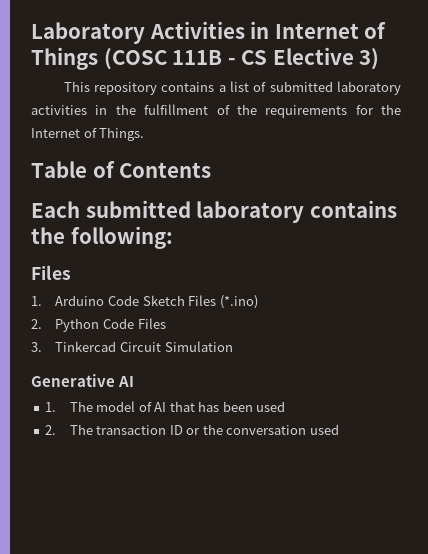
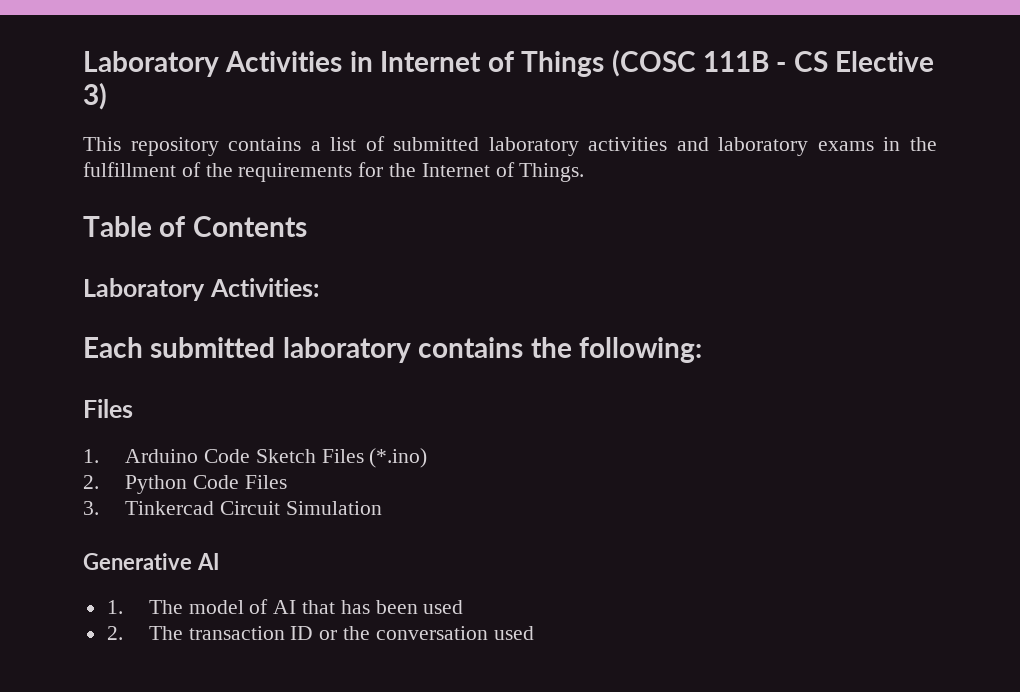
- This repository contains a list of submitted laboratory activities in the fulfillment of the requirements for the Internet of Things.
+ This repository contains a list of submitted laboratory activities and laboratory exams in the fulfillment of the requirements for the Internet of Things.
+ Laboratory Activities:

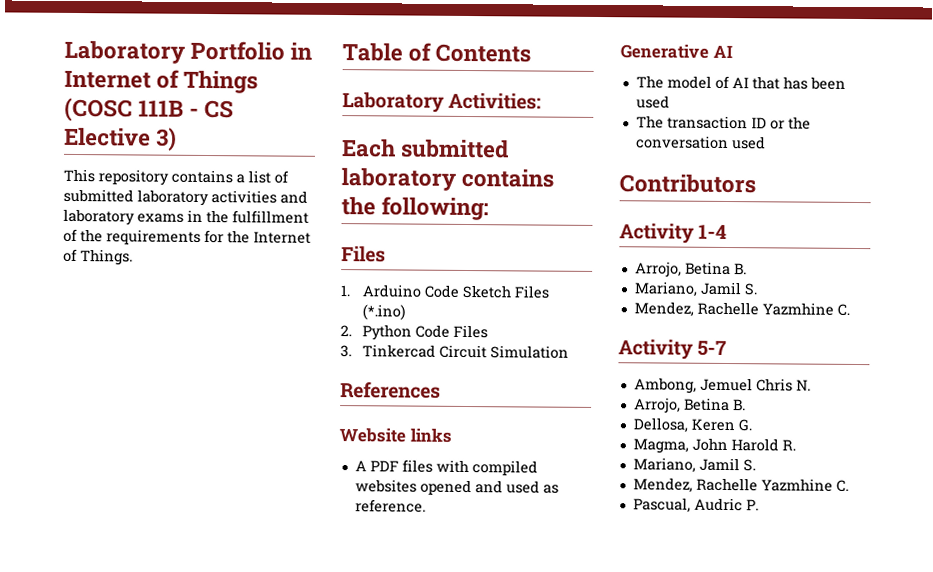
- Laboratory Activities in Internet of Things (COSC 111B - CS Elective 3)
+ Laboratory Portfolio in Internet of Things (COSC 111B - CS Elective 3)
+ References
+ Website links
+ A PDF files with compiled websites opened and used as reference.
- 1. The model of AI that has been used
+ The model of AI that has been used
- 2. The transaction ID or the conversation used
+ The transaction ID or the conversation used
+ Contributors
+ Activity 1-4
+ Arrojo, Betina B.
+ Mariano, Jamil S.
+ Mendez, Rachelle Yazmhine C.
+ Activity 5-7
+ Ambong, Jemuel Chris N.
+ Arrojo, Betina B.
+ Dellosa, Keren G.
+ Magma, John Harold R.
+ Mariano, Jamil S.
+ Mendez, Rachelle Yazmhine C.
+ Pascual, Audric P.

